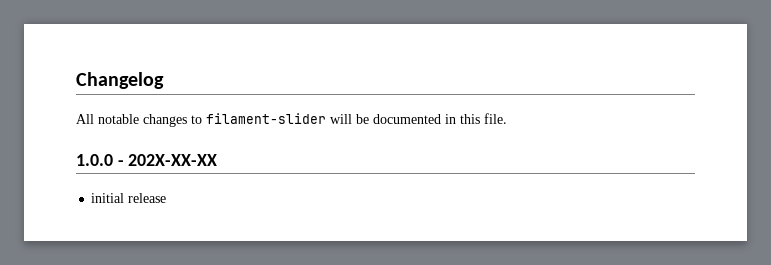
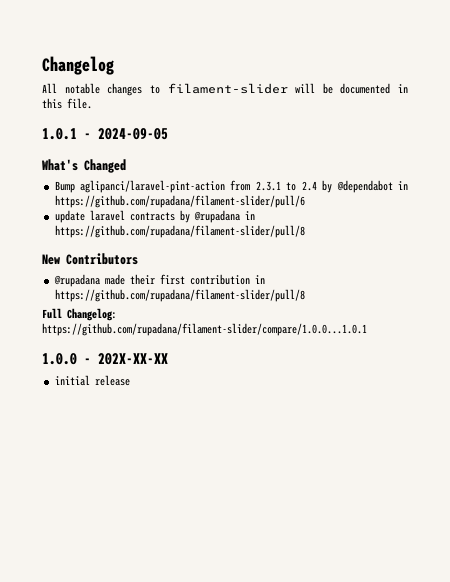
+ 1.0.1 - 2024-09-05
+ What's Changed
+ Bump aglipanci/laravel-pint-action from 2.3.1 to 2.4 by @dependabot in https://github.com/rupadana/filament-slider/pull/6
+ update laravel contracts by @rupadana in https://github.com/rupadana/filament-slider/pull/8
+ New Contributors
+ @rupadana made their first contribution in https://github.com/rupadana/filament-slider/pull/8
+ Full Changelog: https://github.com/rupadana/filament-slider/compare/1.0.0...1.0.1

